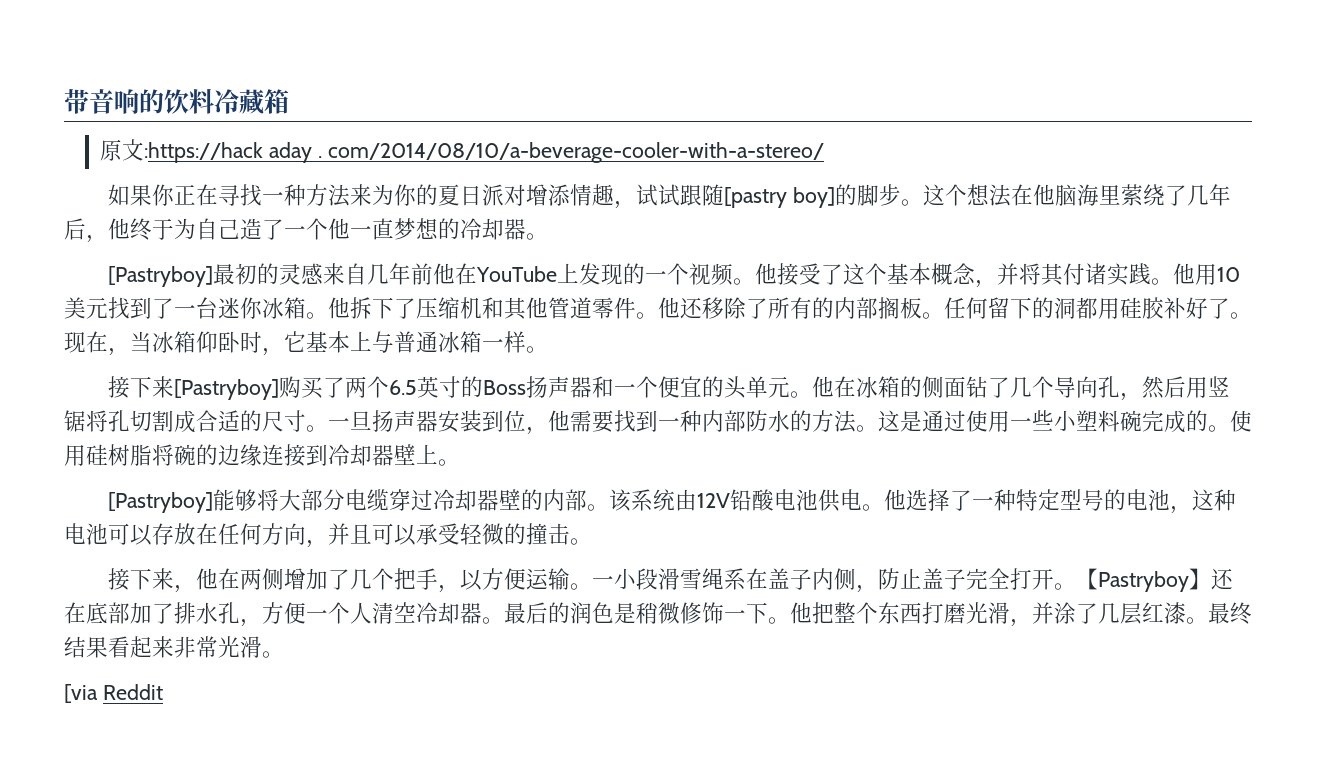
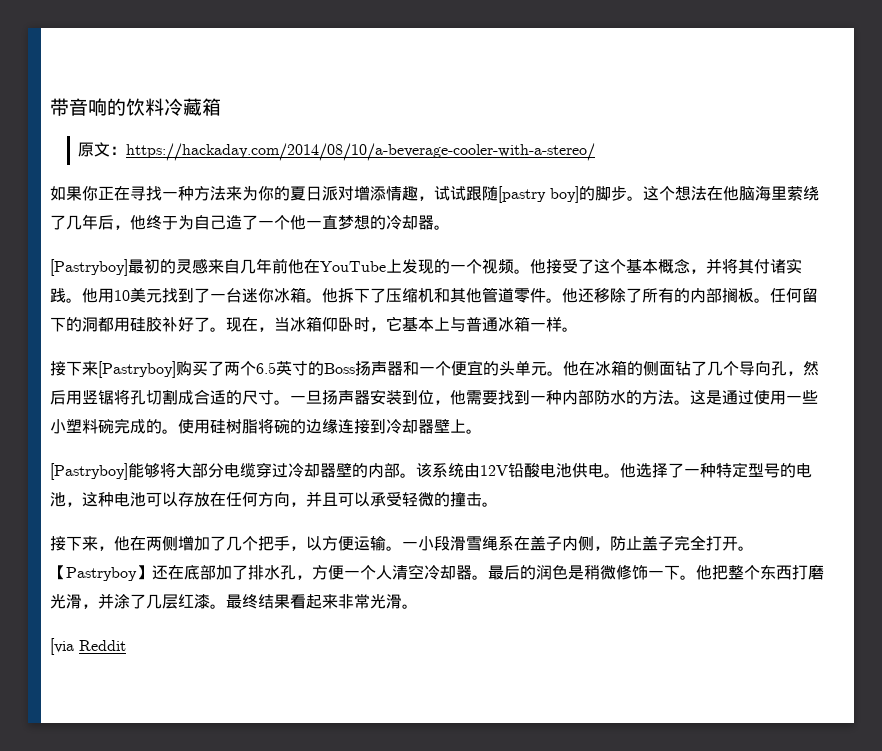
- 原文:https://hack aday . com/2014/08/10/a-beverage-cooler-with-a-stereo/
+ 原文：https://hackaday.com/2014/08/10/a-beverage-cooler-with-a-stereo/

